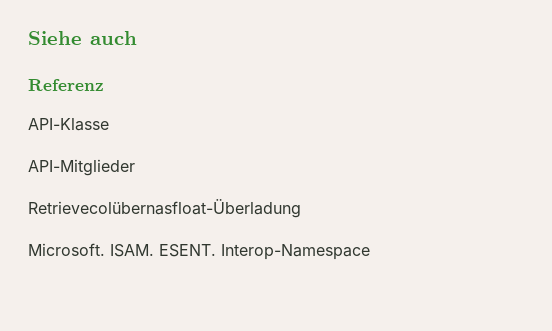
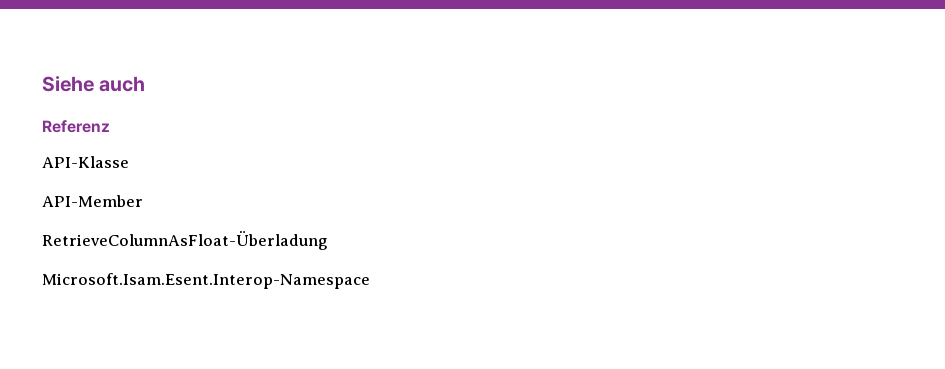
- API-Mitglieder
- Retrievecolübernasfloat-Überladung
- Microsoft. ISAM. ESENT. Interop-Namespace
+ API-Member
+ RetrieveColumnAsFloat-Überladung
+ Microsoft.Isam.Esent.Interop-Namespace

